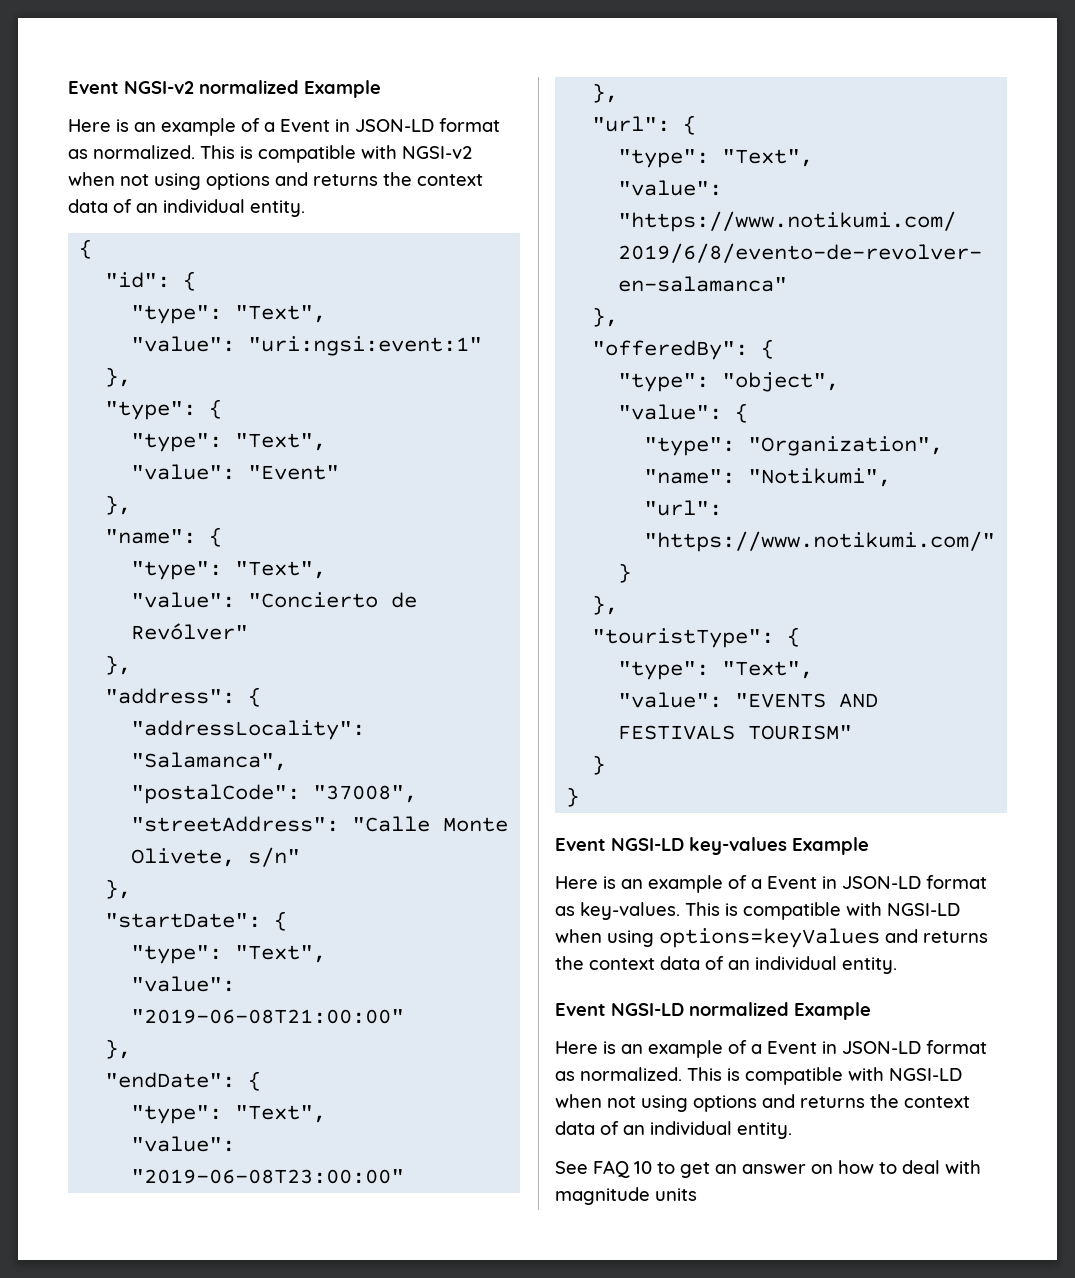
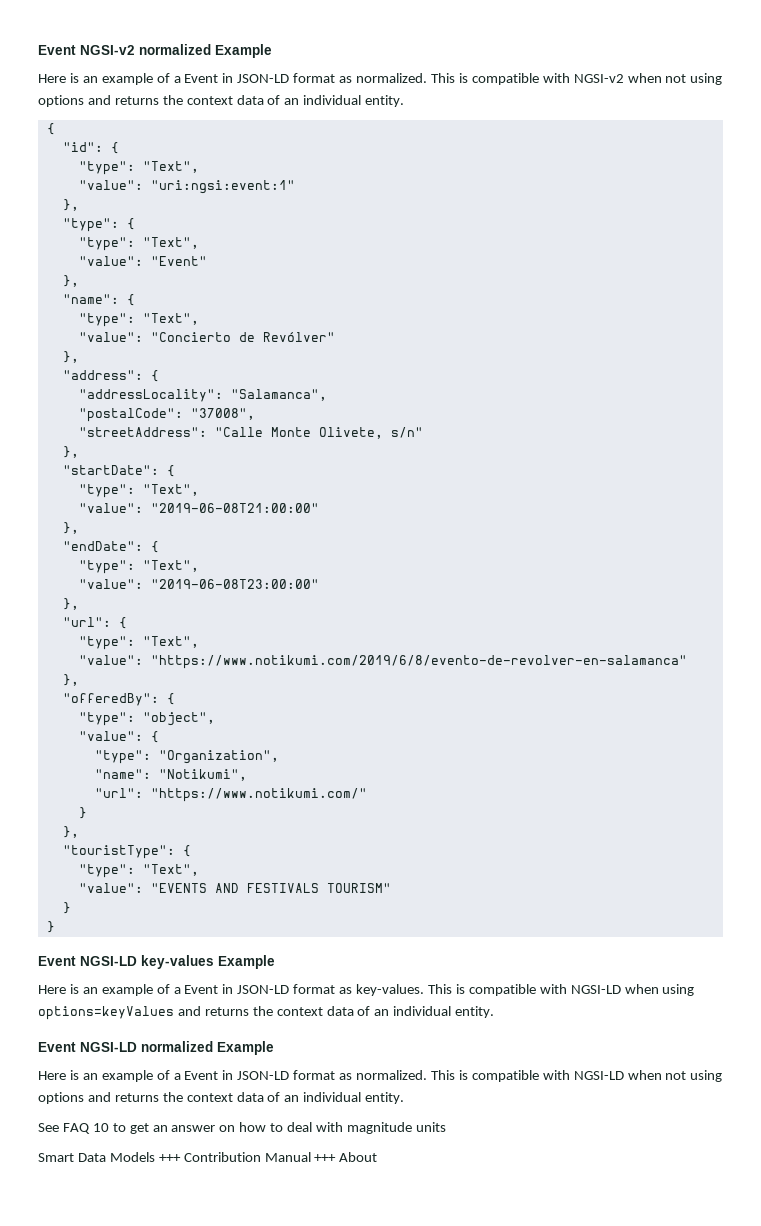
+ Smart Data Models +++ Contribution Manual +++ About

